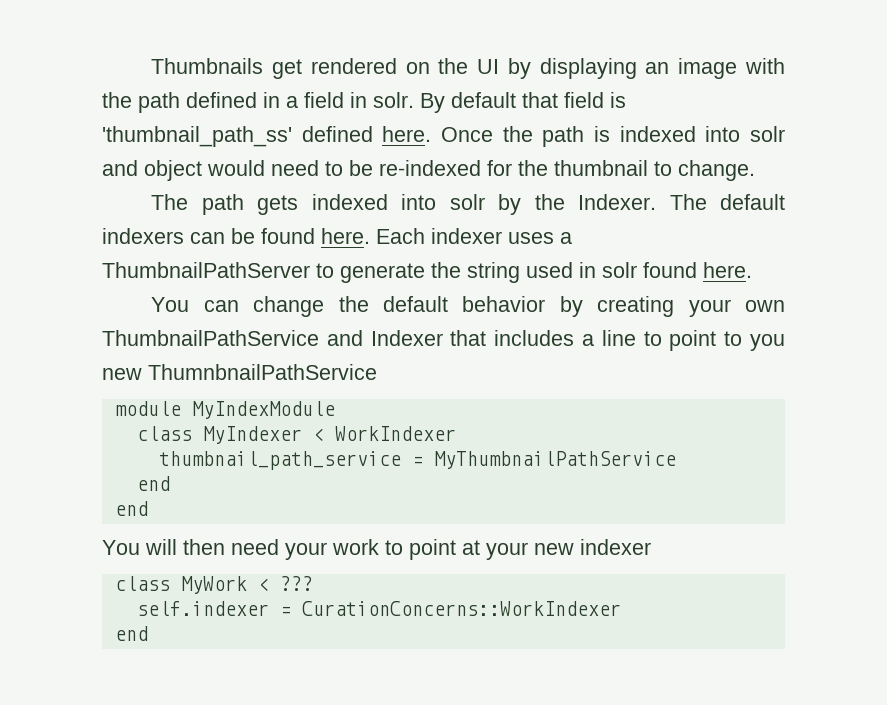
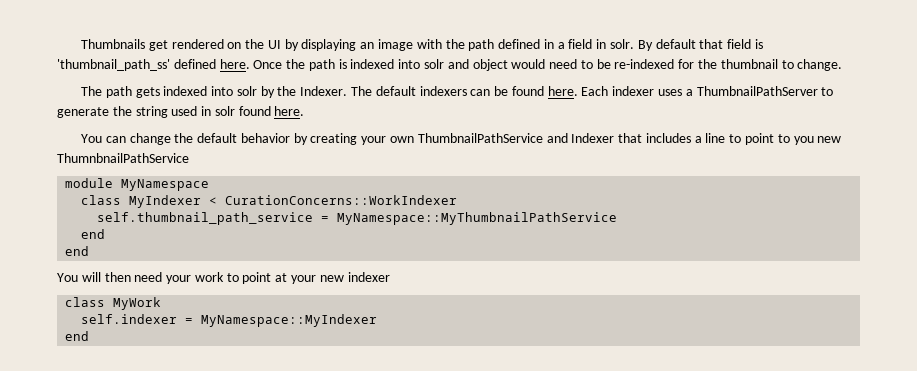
- module MyIndexModule
+ module MyNamespace
- class MyIndexer < WorkIndexer
- thumbnail_path_service = MyThumbnailPathService
+ class MyIndexer < CurationConcerns::WorkIndexer
+ self.thumbnail_path_service = MyNamespace::MyThumbnailPathService
- class MyWork < ???
+ class MyWork
- self.indexer = CurationConcerns::WorkIndexer
+ self.indexer = MyNamespace::MyIndexer

